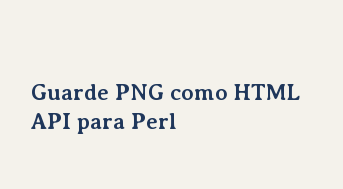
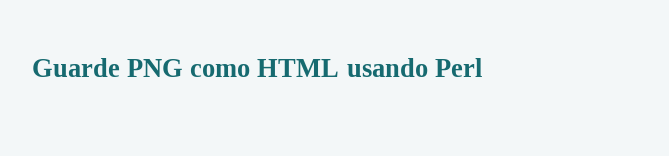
- Guarde PNG como HTML API para Perl
+ Guarde PNG como HTML usando Perl

